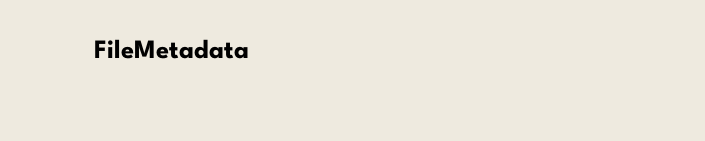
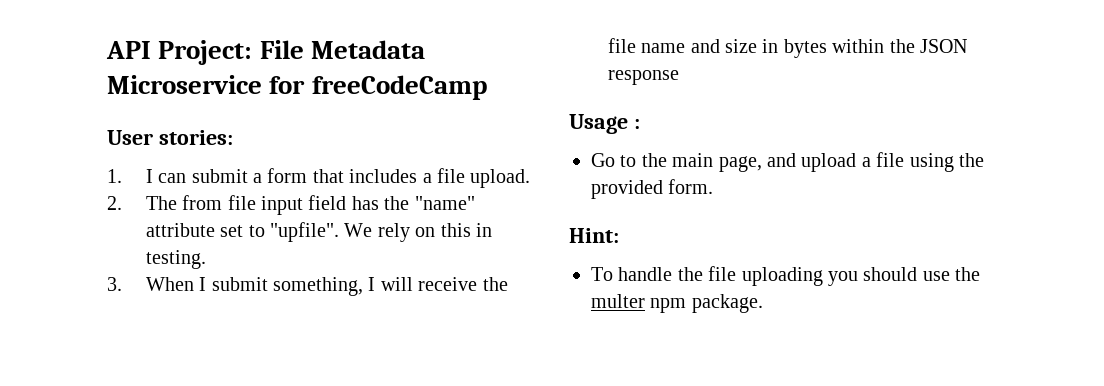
- FileMetadata
+ API Project: File Metadata Microservice for freeCodeCamp
+ User stories:
+ 1. I can submit a form that includes a file upload.
+ 2. The from file input field has the "name" attribute set to "upfile". We rely on this in testing.
+ 3. When I submit something, I will receive the file name and size in bytes within the JSON response
+ Usage :
+ Go to the main page, and upload a file using the provided form.
+ Hint:
+ To handle the file uploading you should use the multer npm package.

